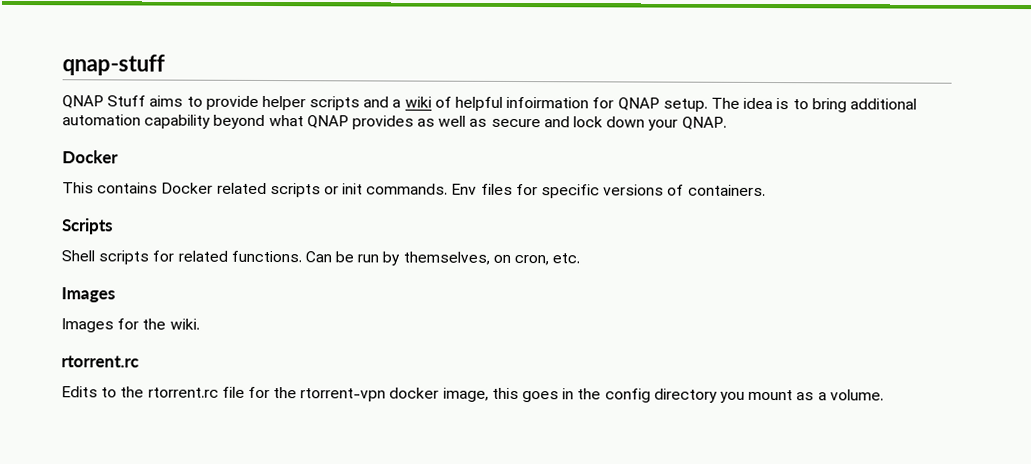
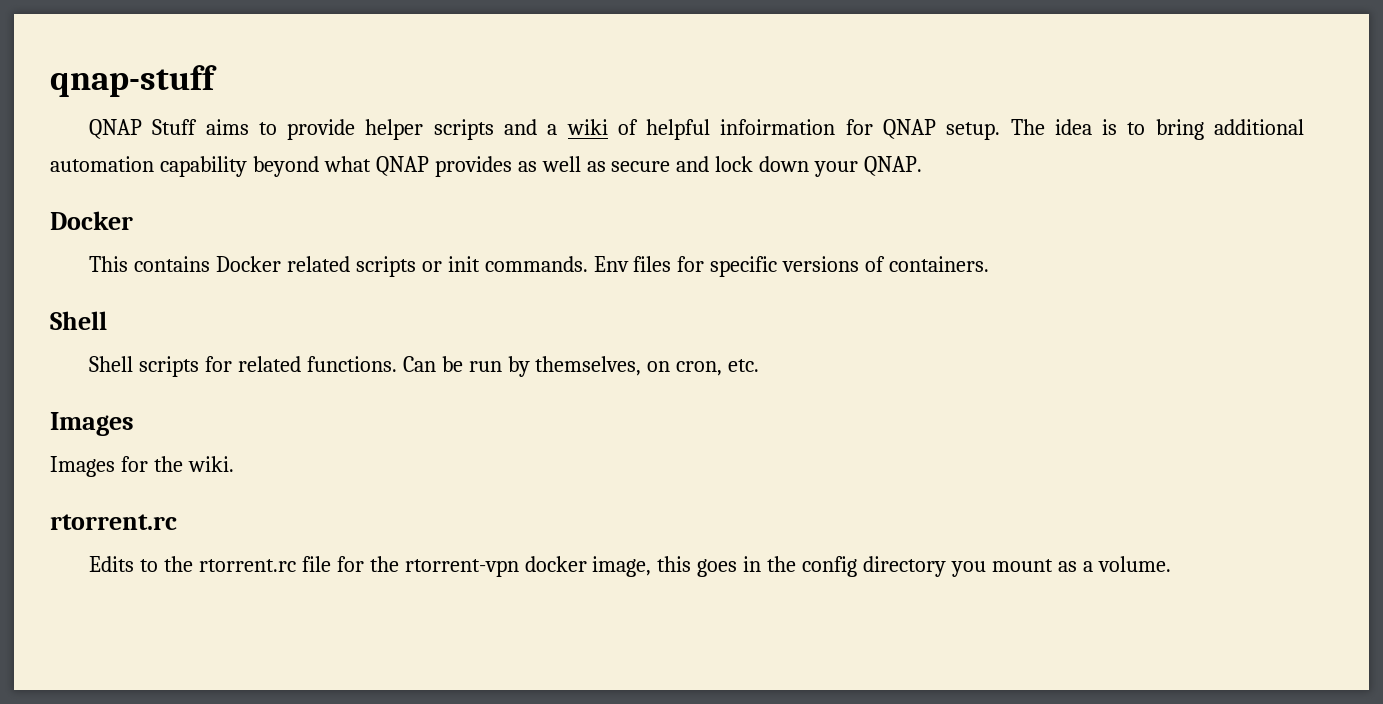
  Env files for specific versions of containers.
- Scripts
+ Shell

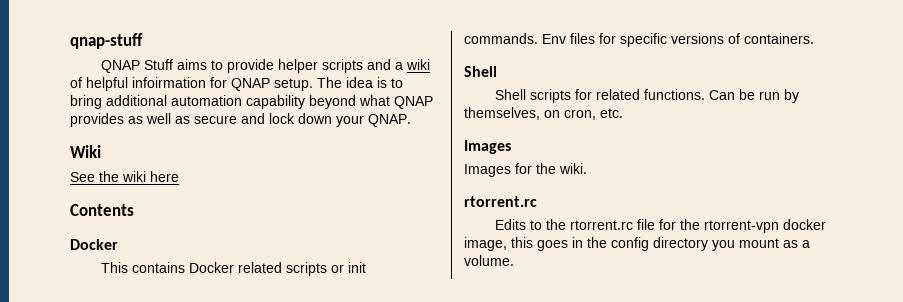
+ Wiki
+ See the wiki here
+ Contents

